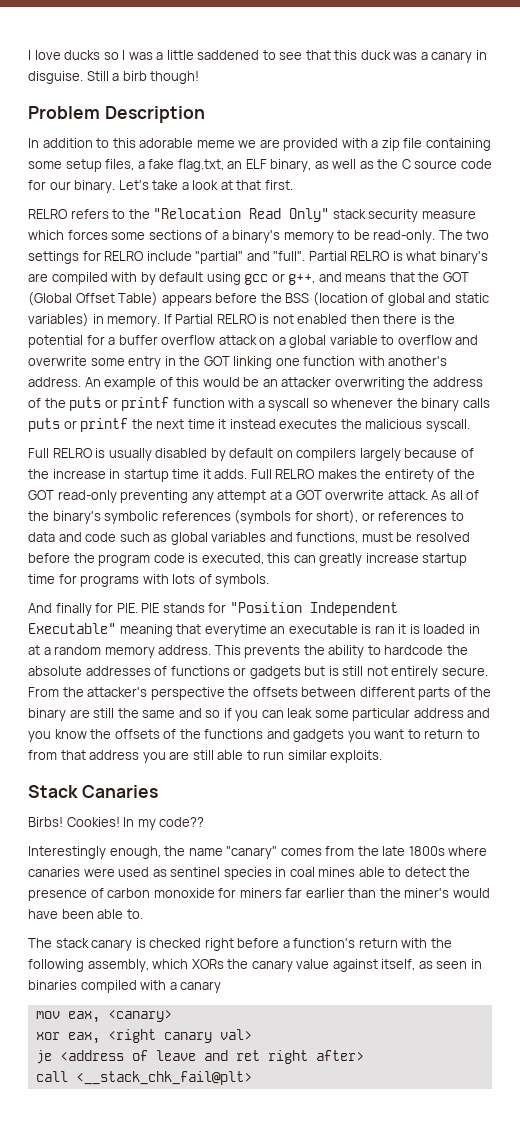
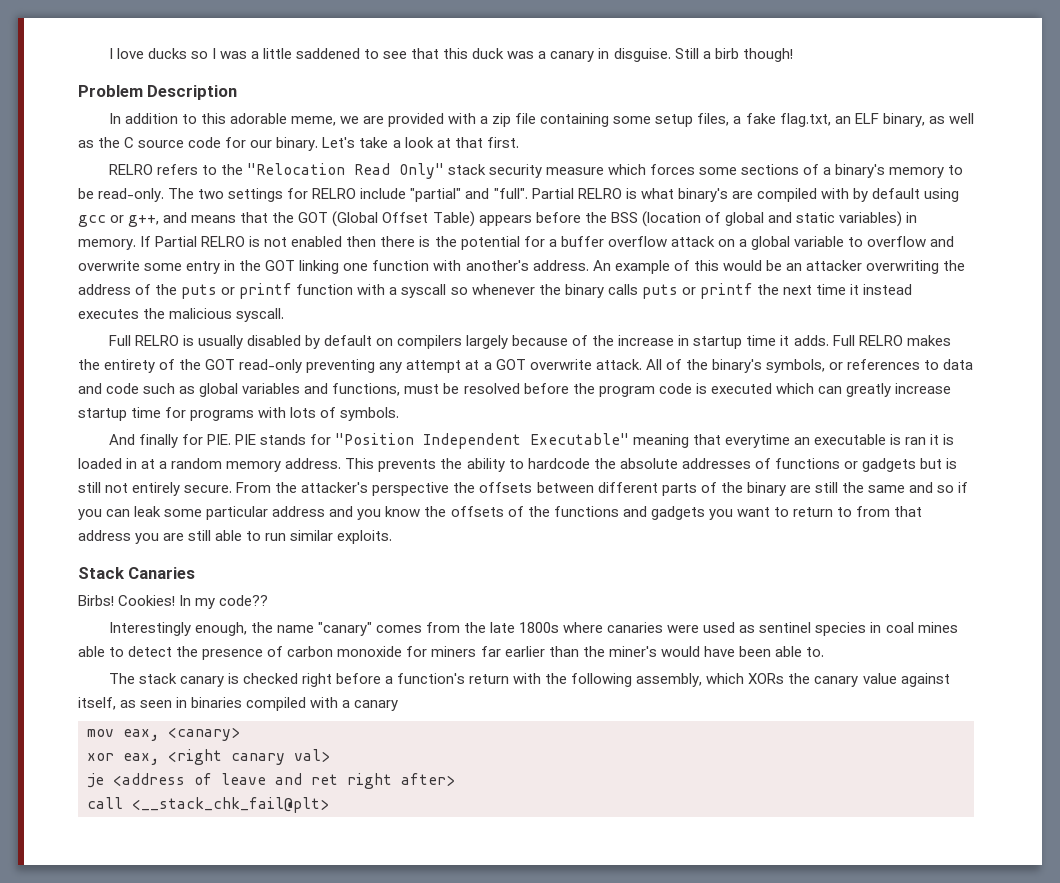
- In addition to this adorable meme we are provided with a zip file containing some setup files, a fake flag.txt, an ELF binary, as well as the C source code for our binary.
+ In addition to this adorable meme, we are provided with a zip file containing some setup files, a fake flag.txt, an ELF binary, as well as the C source code for our binary.
- As all of the binary's symbolic references (symbols for short), or references to data and code such as global variables and functions, must be resolved before the program code is executed, this can greatly increase startup time for programs with lots of symbols.
+ All of the binary's symbols, or references to data and code such as global variables and functions, must be resolved before the program code is executed which can greatly increase startup time for programs with lots of symbols.

